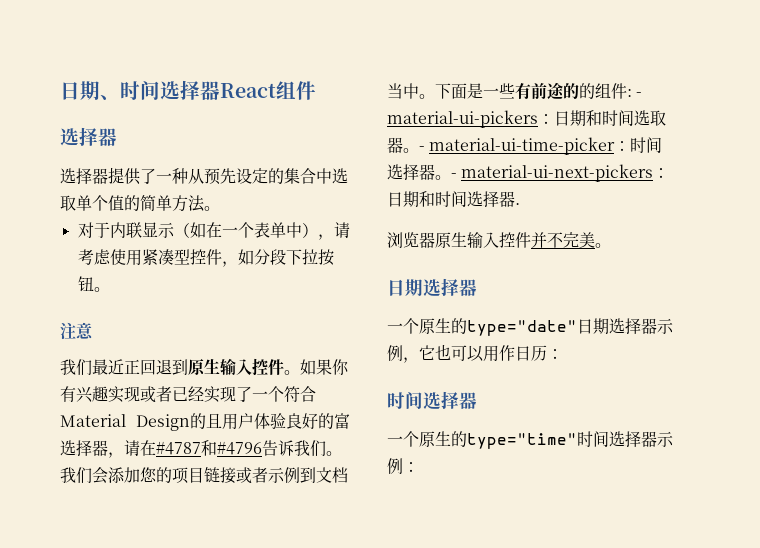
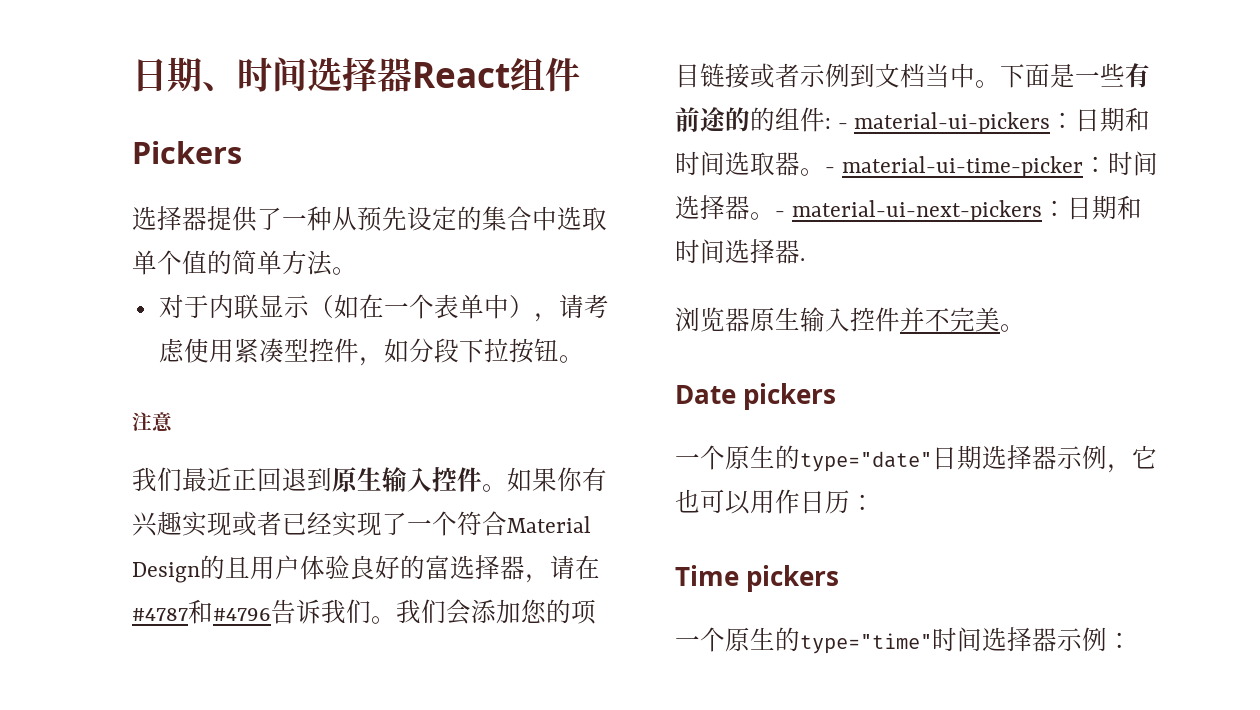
  日期、时间选择器React组件
- 选择器
+ Pickers
  浏览器原生输入控件并不完美。
- 日期选择器
+ Date pickers
  一个原生的type="date"日期选择器示例，它也可以用作日历：
- 时间选择器
+ Time pickers

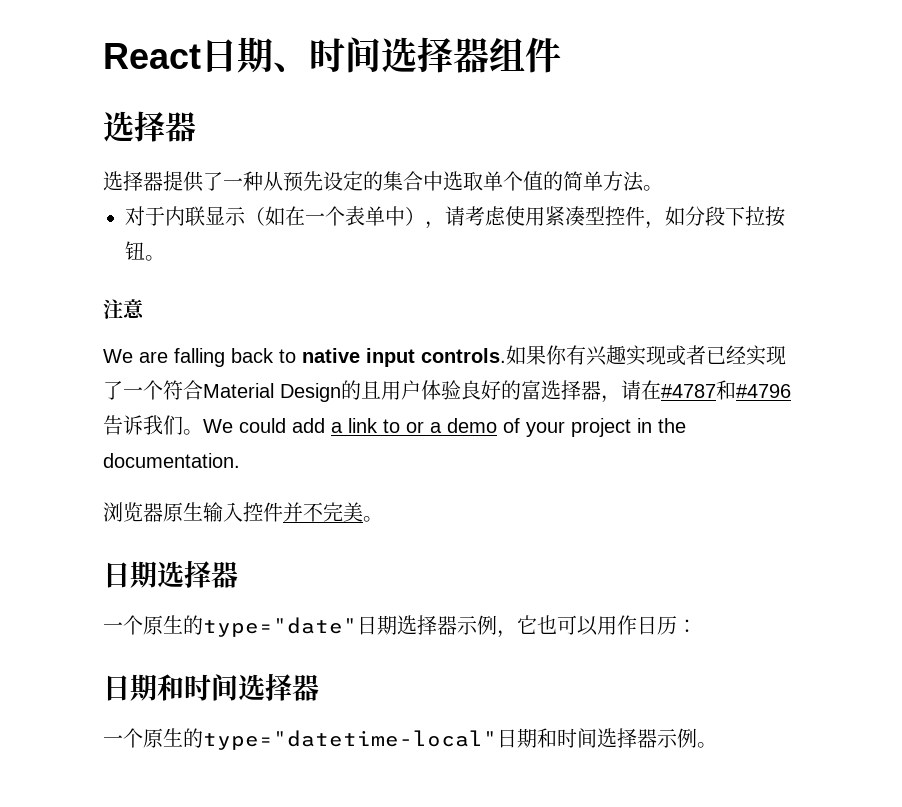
- 日期、时间选择器React组件
- Pickers
+ React日期、时间选择器组件
+ 选择器
- 我们最近正回退到原生输入控件。
+ We are falling back to native input controls.
- 我们会添加您的项目链接或者示例到文档当中。下面是一些有前途的的组件: - material-ui-pickers：日期和时间选取器。- material-ui-time-picker：时间选择器。- material-ui-next-pickers：日期和时间选择器.
+ We could add a link to or a demo of your project in the documentation.
  浏览器原生输入控件并不完美。
- Date pickers
+ 日期选择器
  一个原生的type="date"日期选择器示例，它也可以用作日历：
- Time pickers
- 一个原生的type="time"时间选择器示例：
+ 日期和时间选择器
+ 一个原生的type="datetime-local"日期和时间选择器示例。

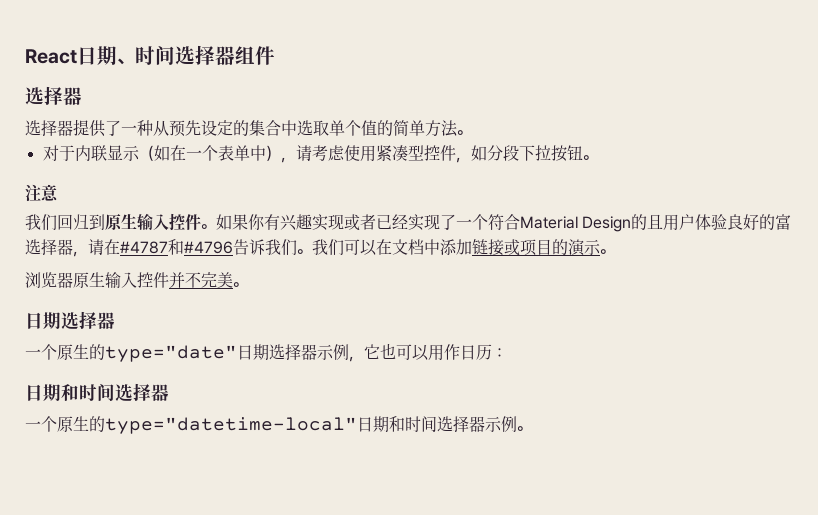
- We are falling back to native input controls.
+ 我们回归到原生输入控件。
- We could add a link to or a demo of your project in the documentation.
+ 我们可以在文档中添加链接或项目的演示。

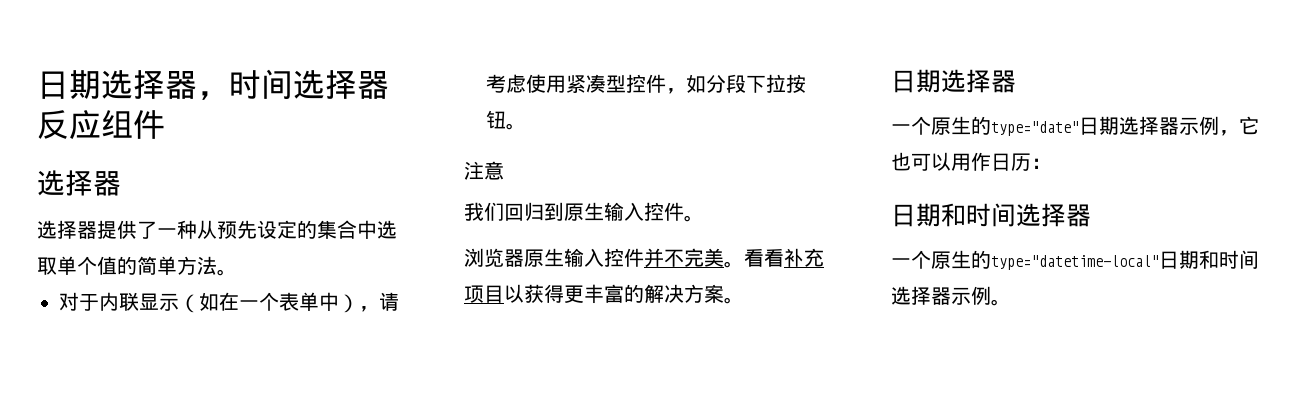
- React日期、时间选择器组件
+ 日期选择器，时间选择器反应组件
- 如果你有兴趣实现或者已经实现了一个符合Material Design的且用户体验良好的富选择器，请在#4787和#4796告诉我们。我们可以在文档中添加链接或项目的演示。
+ 看看补充项目以获得更丰富的解决方案。

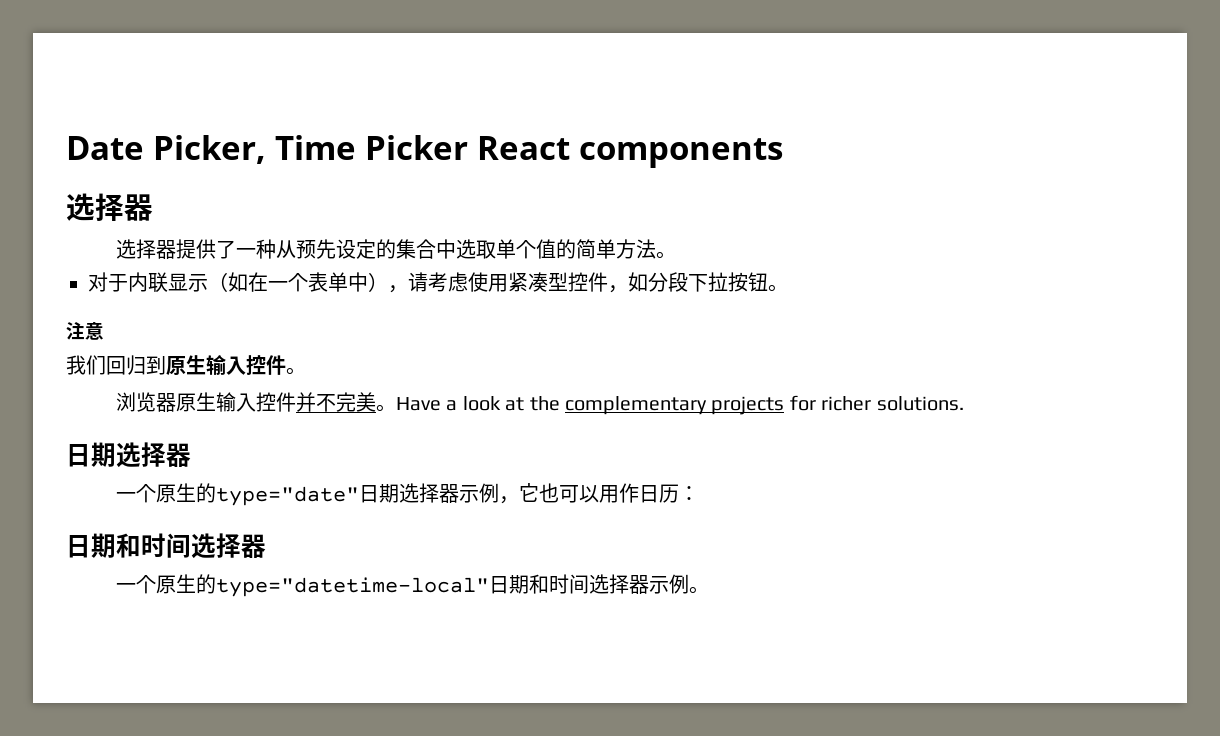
- 日期选择器，时间选择器反应组件
+ Date Picker, Time Picker React components
- 看看补充项目以获得更丰富的解决方案。
+ Have a look at the complementary projects for richer solutions.

